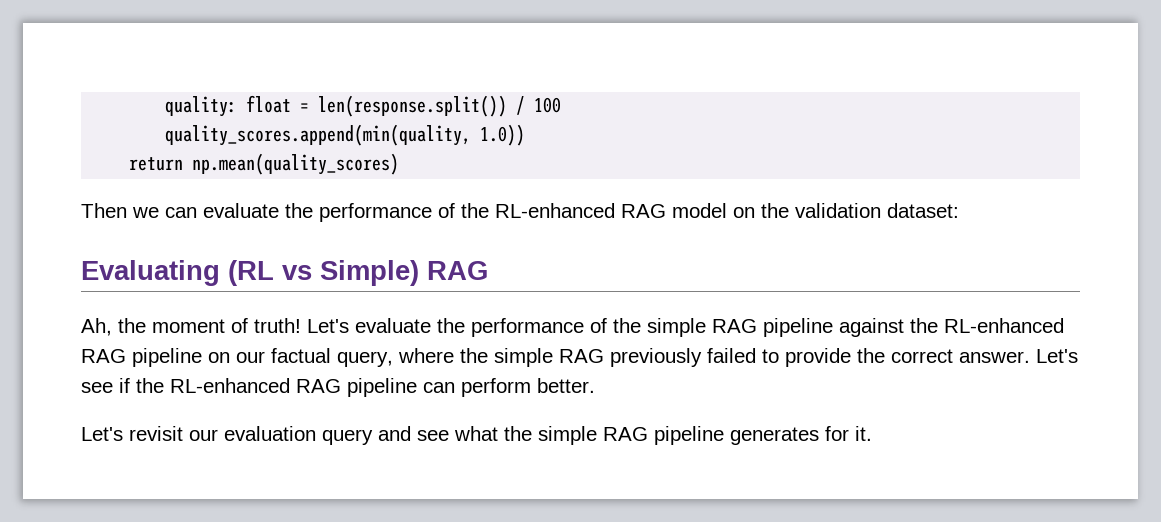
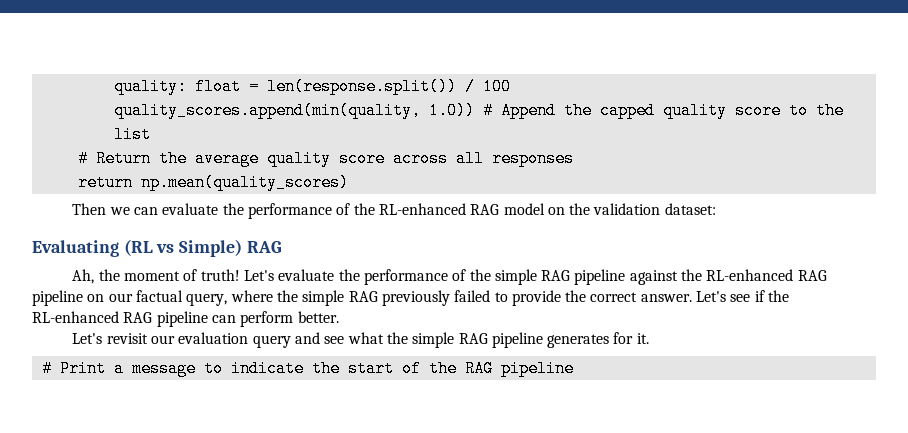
- quality_scores.append(min(quality, 1.0))
+ quality_scores.append(min(quality, 1.0)) # Append the capped quality score to the list
+ # Return the average quality score across all responses
+ # Print a message to indicate the start of the RAG pipeline

